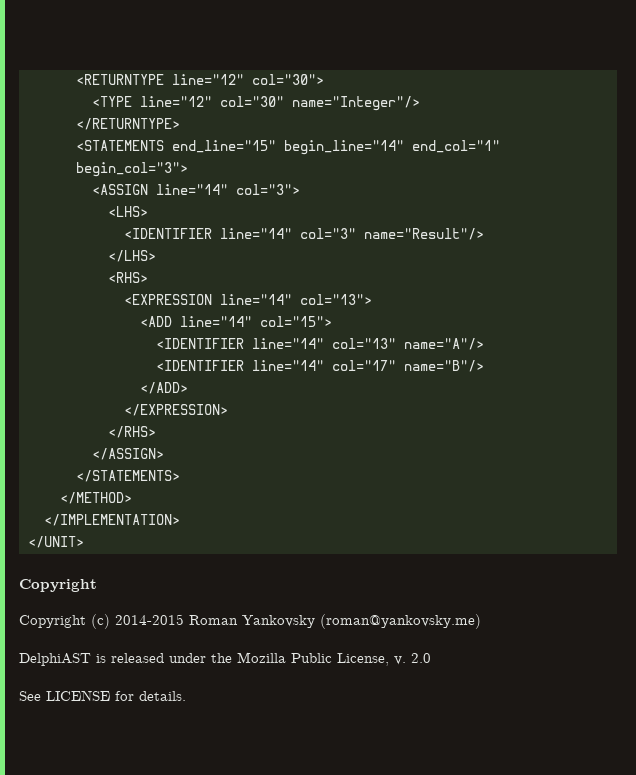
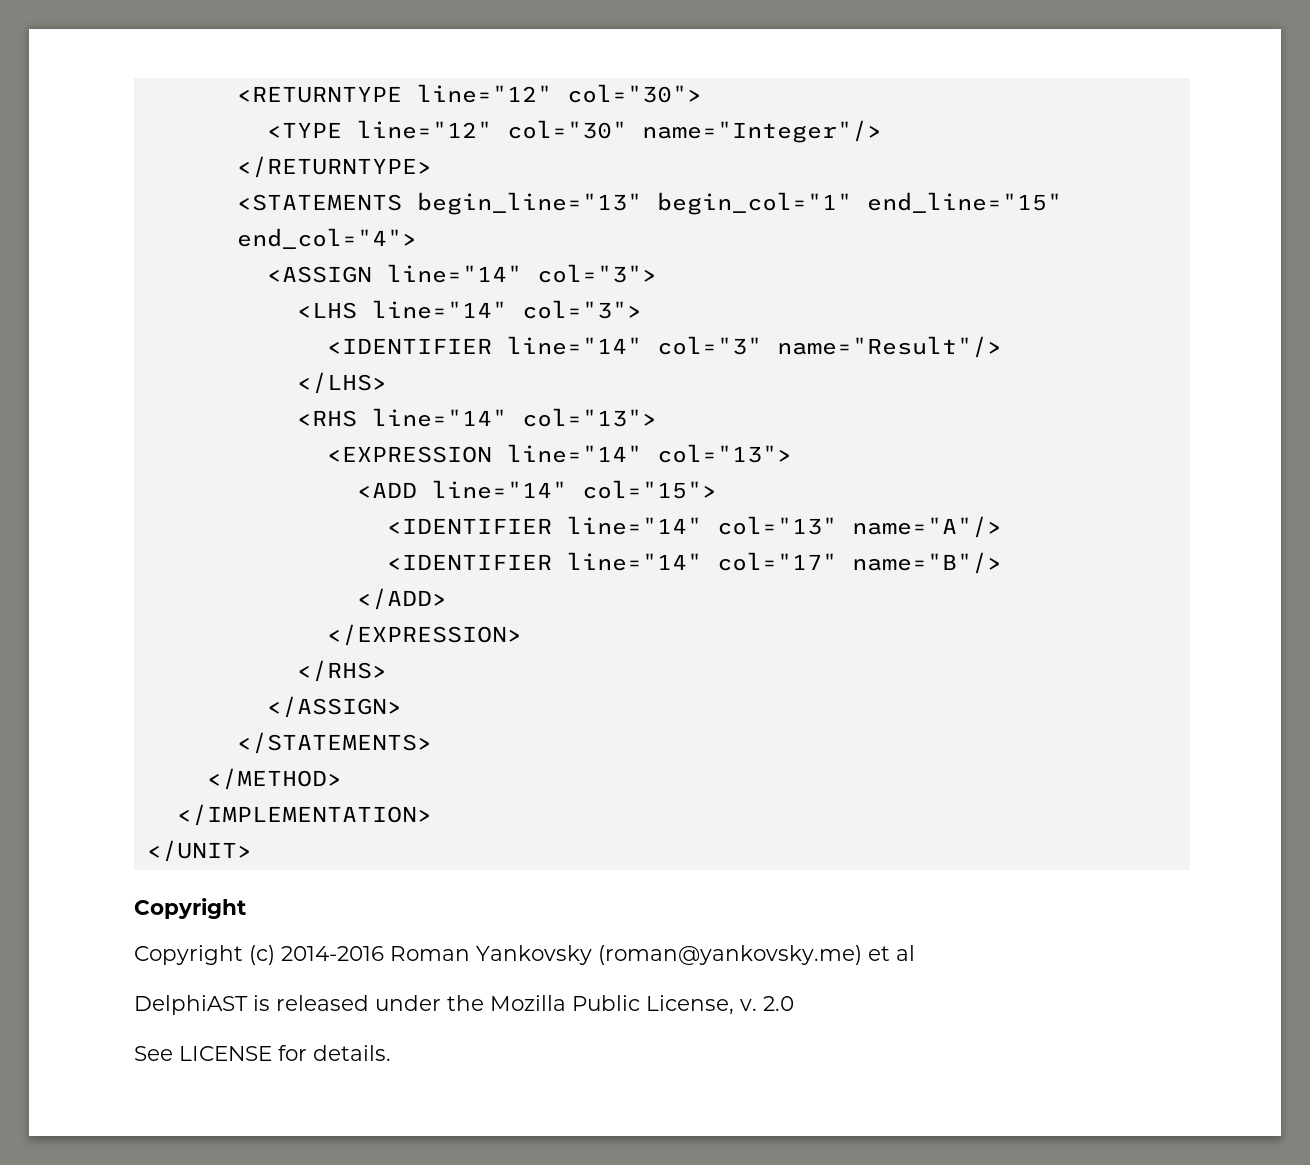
- <STATEMENTS end_line="15" begin_line="14" end_col="1" begin_col="3">
+ <STATEMENTS begin_line="13" begin_col="1" end_line="15" end_col="4">
- <LHS>
+ <LHS line="14" col="3">
- <RHS>
+ <RHS line="14" col="13">
- Copyright (c) 2014-2015 Roman Yankovsky (roman@yankovsky.me)
+ Copyright (c) 2014-2016 Roman Yankovsky (roman@yankovsky.me) et al

